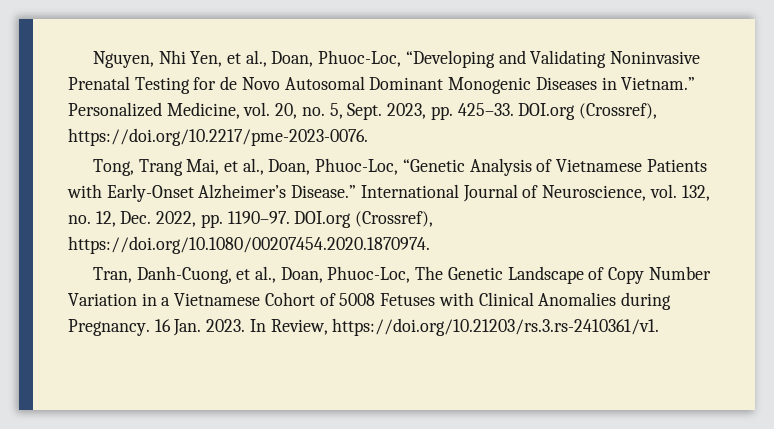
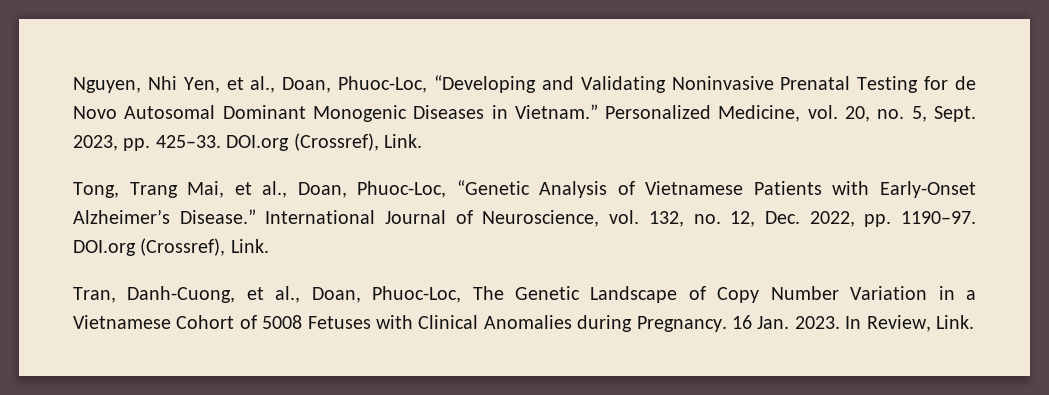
- 2023, pp. 425–33. DOI.org (Crossref), https://doi.org/10.2217/pme-2023-0076.
+ 2023, pp. 425–33. DOI.org (Crossref), Link.
- International Journal of Neuroscience, vol. 132, no. 12, Dec. 2022, pp. 1190–97. DOI.org (Crossref), https://doi.org/10.1080/00207454.2020.1870974.
+ International Journal of Neuroscience, vol. 132, no. 12, Dec. 2022, pp. 1190–97. DOI.org (Crossref), Link.
- In Review, https://doi.org/10.21203/rs.3.rs-2410361/v1.
+ In Review, Link.

